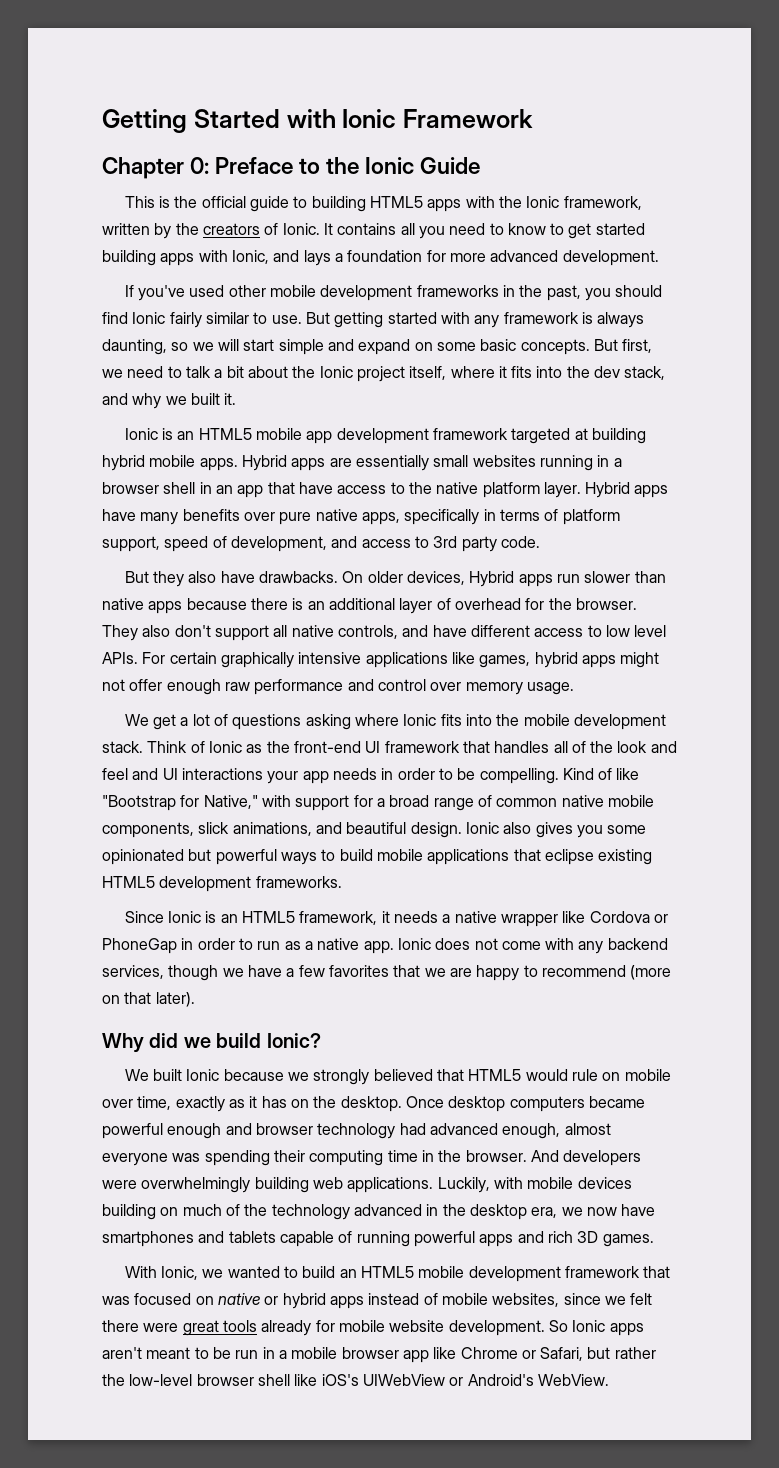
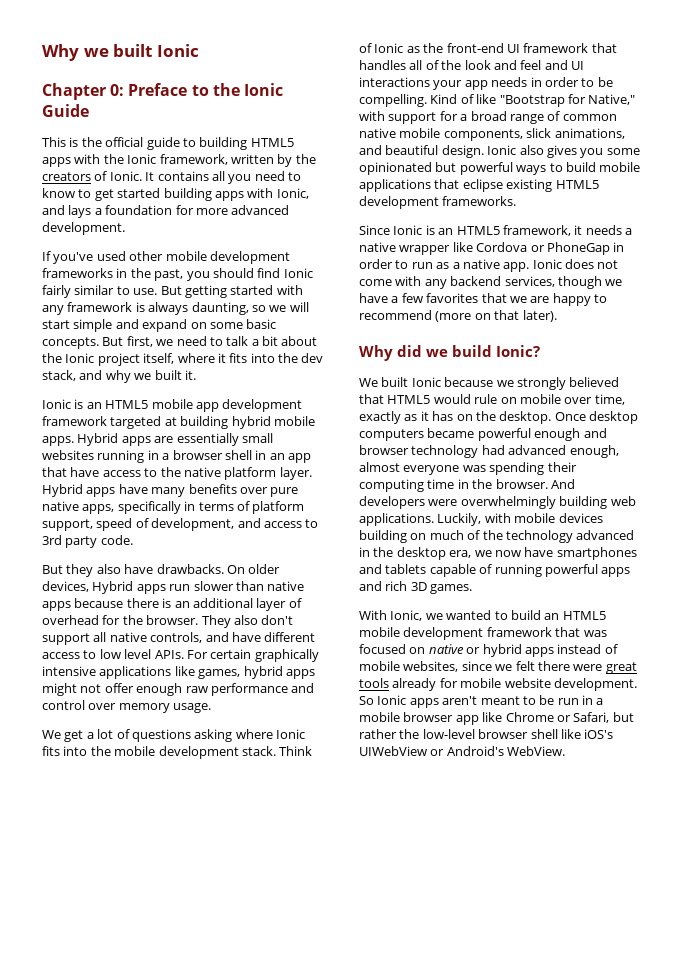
- Getting Started with Ionic Framework
+ Why we built Ionic

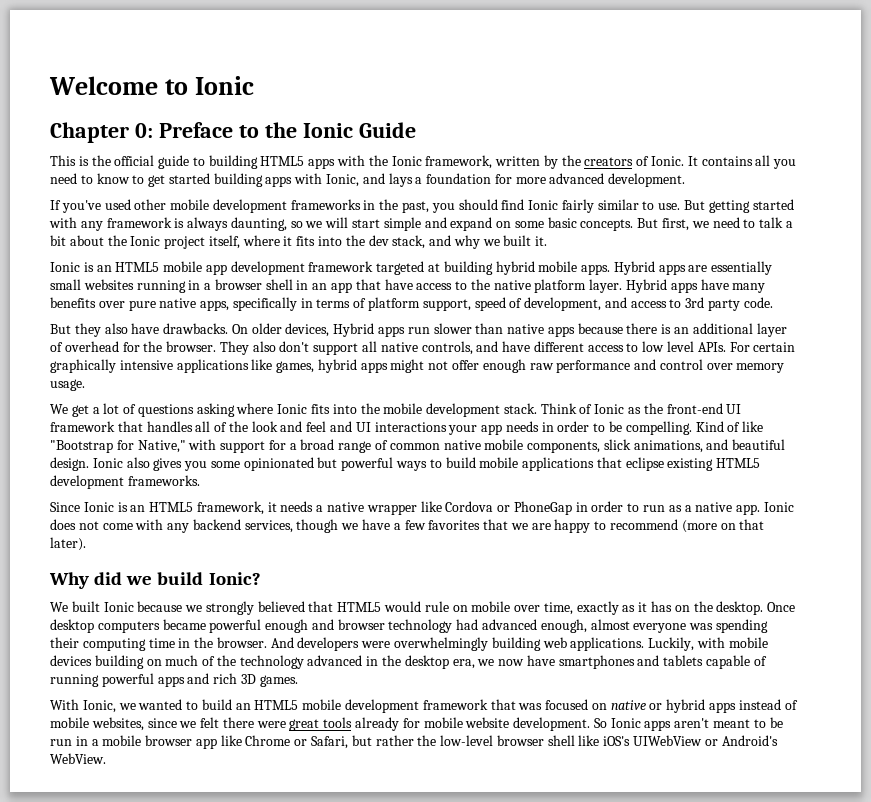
- Why we built Ionic
+ Welcome to Ionic

